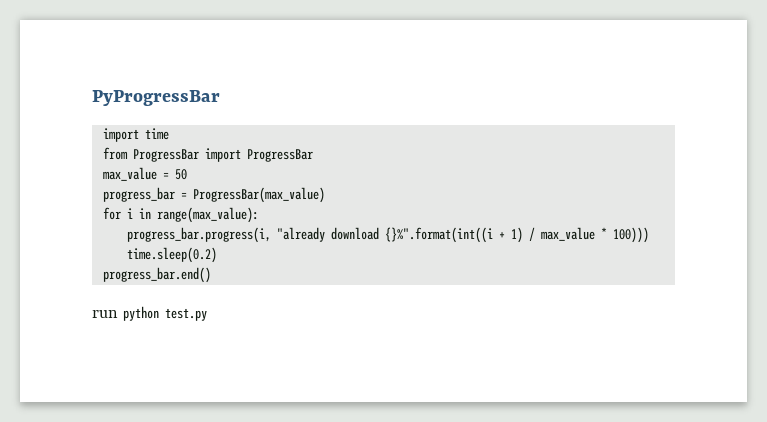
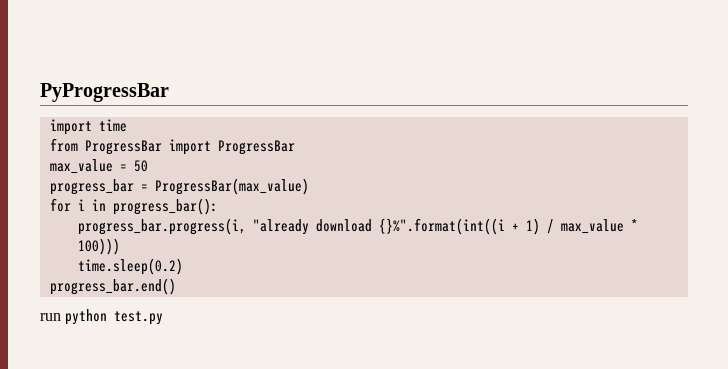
- for i in range(max_value):
+ for i in progress_bar():

